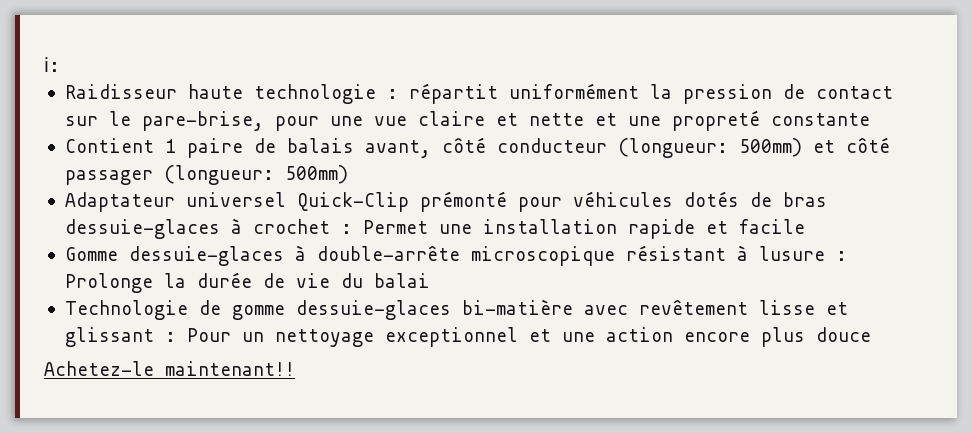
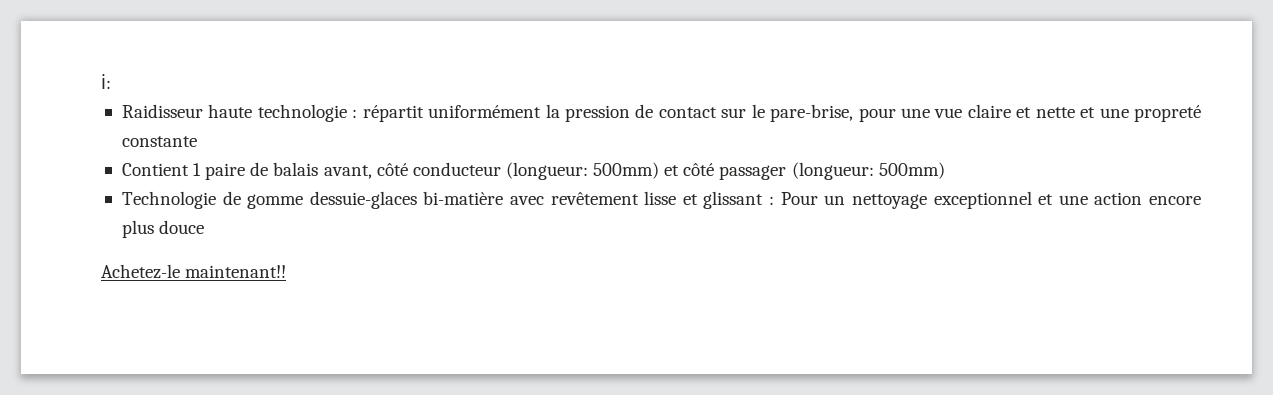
- Adaptateur universel Quick-Clip prémonté pour véhicules dotés de bras dessuie-glaces à crochet : Permet une installation rapide et facile
- Gomme dessuie-glaces à double-arrête microscopique résistant à lusure : Prolonge la durée de vie du balai

